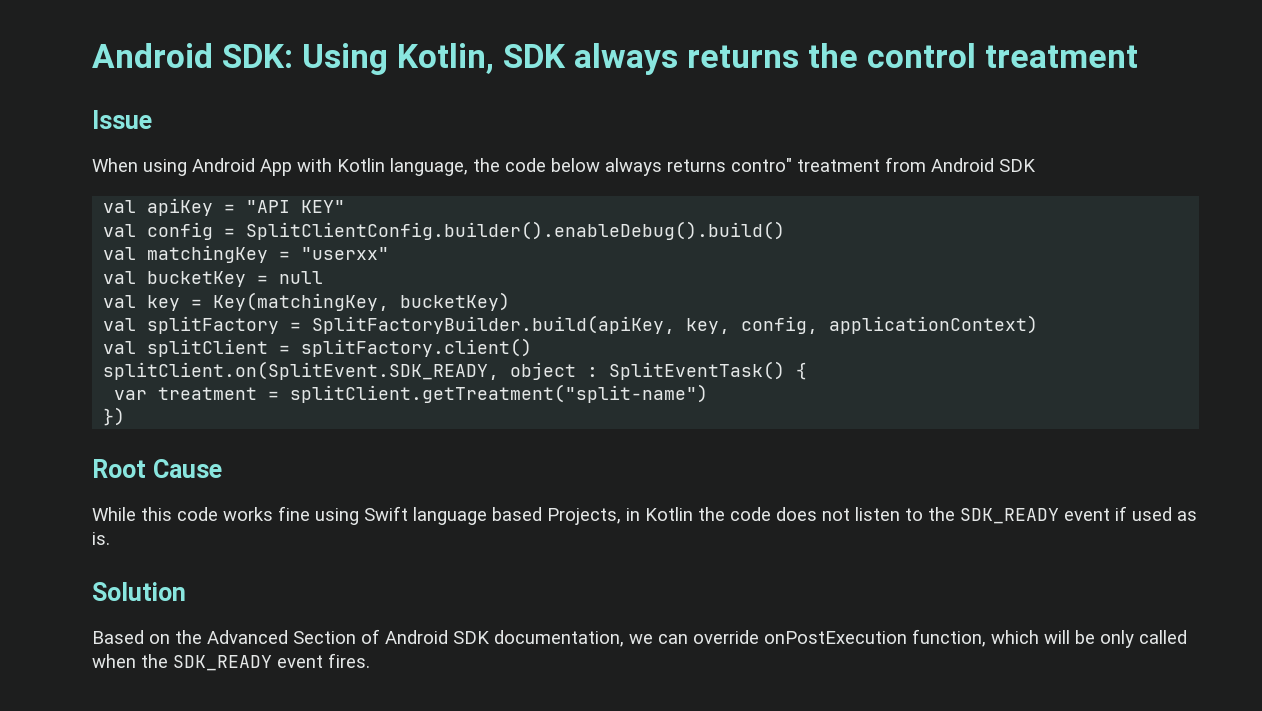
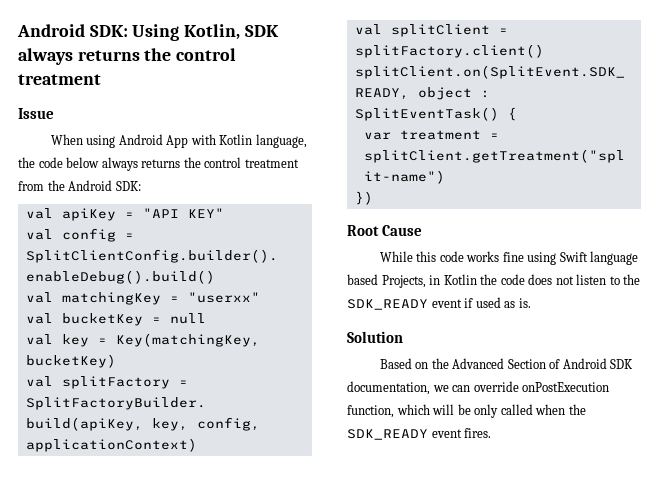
- When using Android App with Kotlin language, the code below always returns contro" treatment from Android SDK
+ When using Android App with Kotlin language, the code below always returns the control treatment from the Android SDK:

